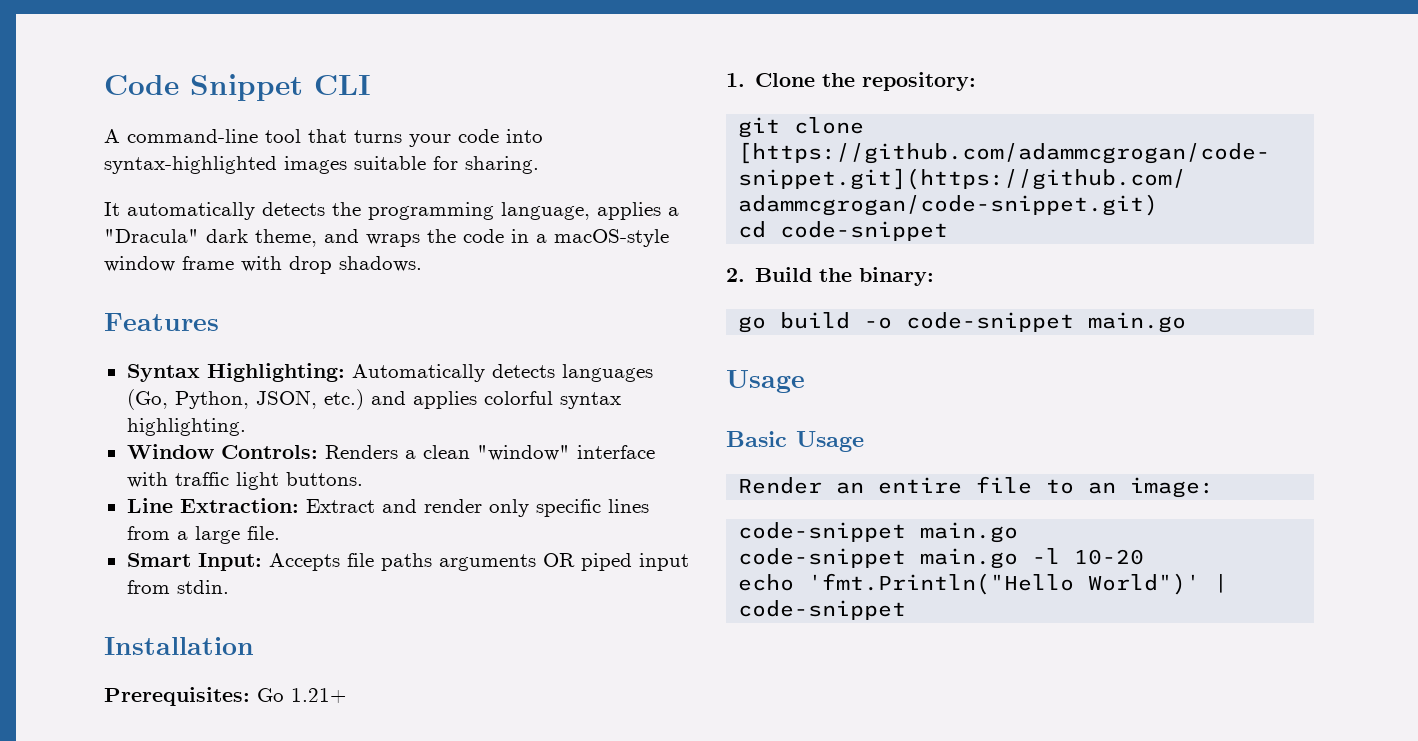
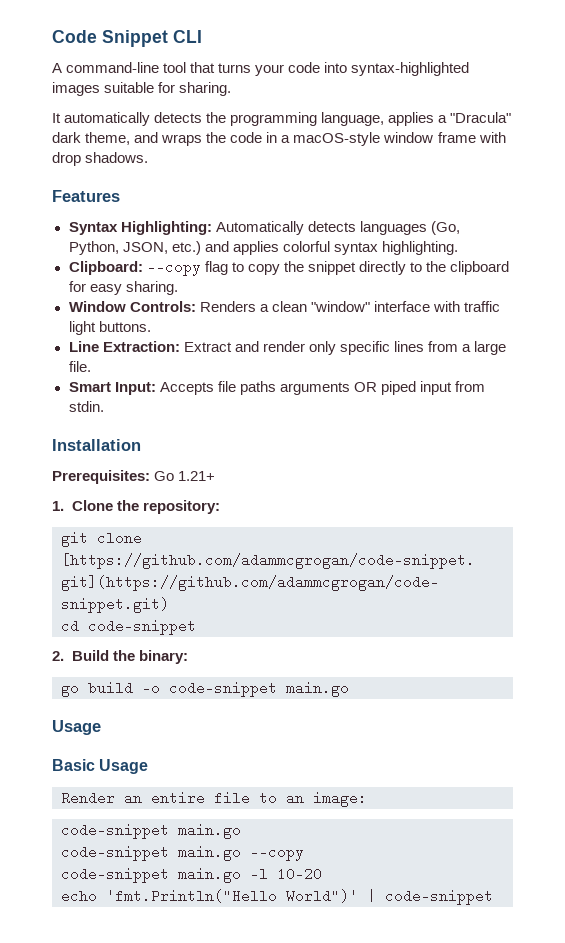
+ Clipboard: --copy flag to copy the snippet directly to the clipboard for easy sharing.
+ code-snippet main.go --copy

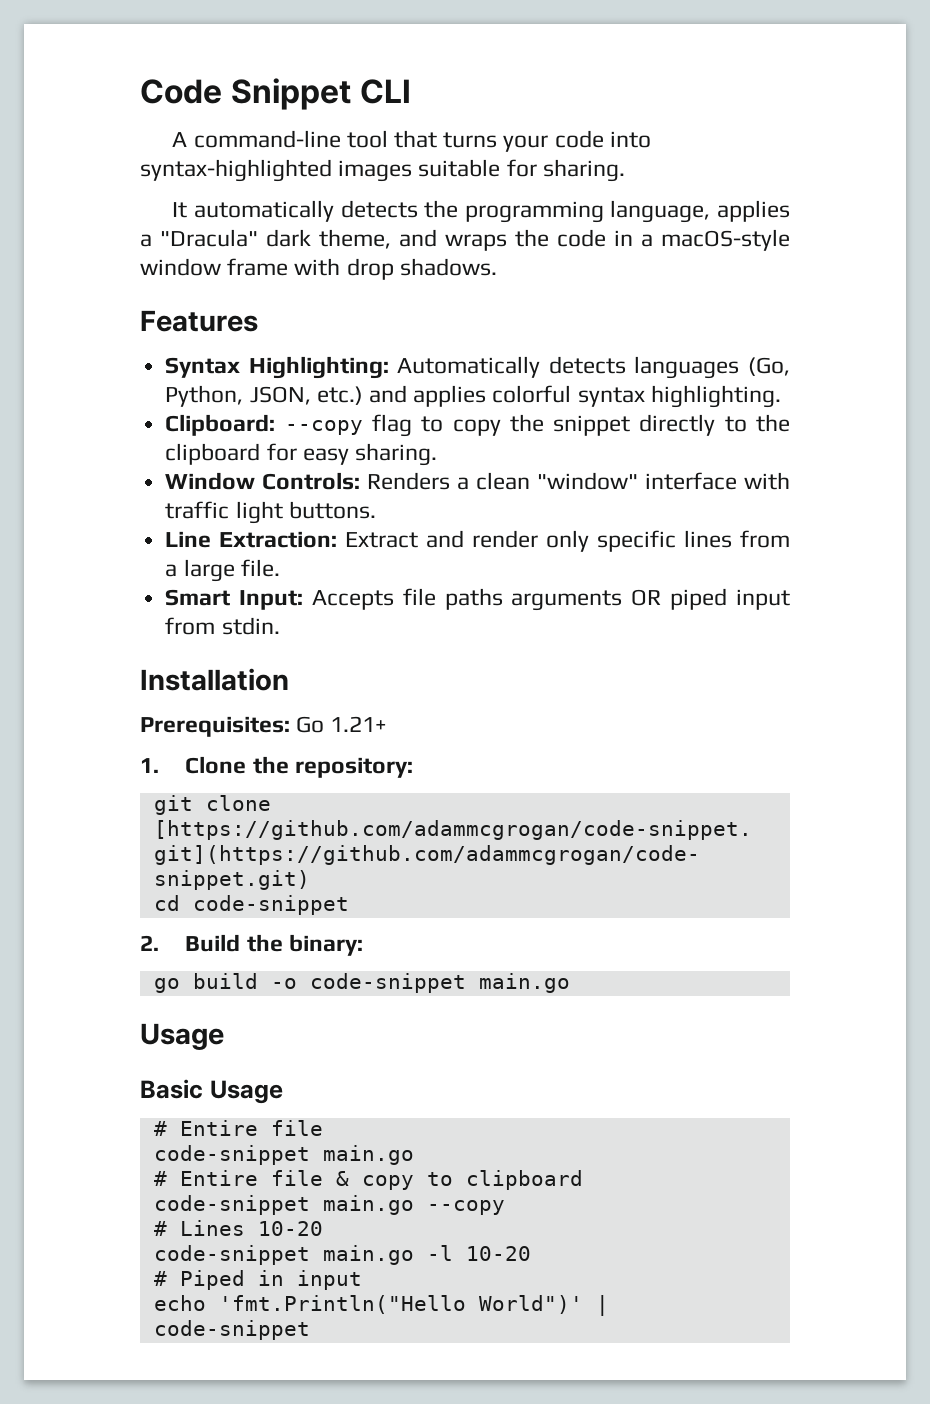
  Basic Usage
- Render an entire file to an image:
+ # Entire file
  code-snippet main.go
+ # Entire file & copy to clipboard
+ # Lines 10-20
+ # Piped in input

